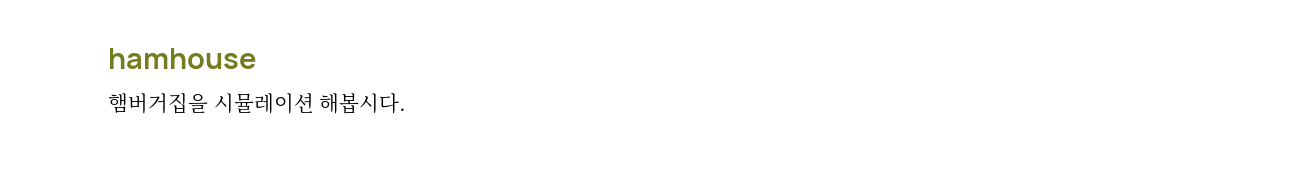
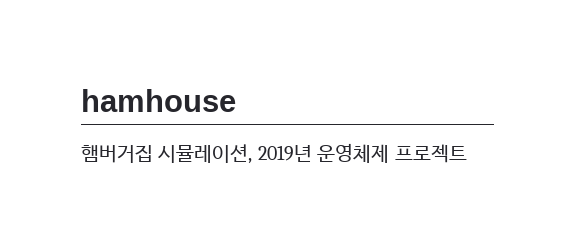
- 햄버거집을 시뮬레이션 해봅시다.
+ 햄버거집 시뮬레이션, 2019년 운영체제 프로젝트

